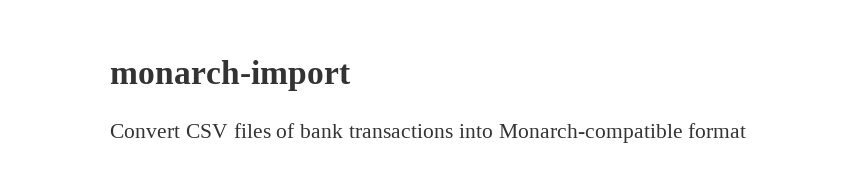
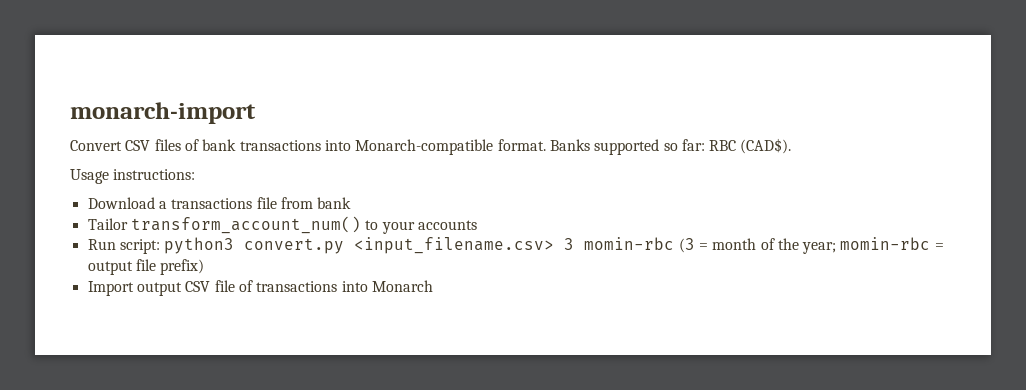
- Convert CSV files of bank transactions into Monarch-compatible format
+ Convert CSV files of bank transactions into Monarch-compatible format. Banks supported so far: RBC (CAD$).
+ Usage instructions:
+ Download a transactions file from bank
+ Tailor transform_account_num() to your accounts
+ Run script: python3 convert.py <input_filename.csv> 3 momin-rbc (3 = month of the year; momin-rbc = output file prefix)
+ Import output CSV file of transactions into Monarch

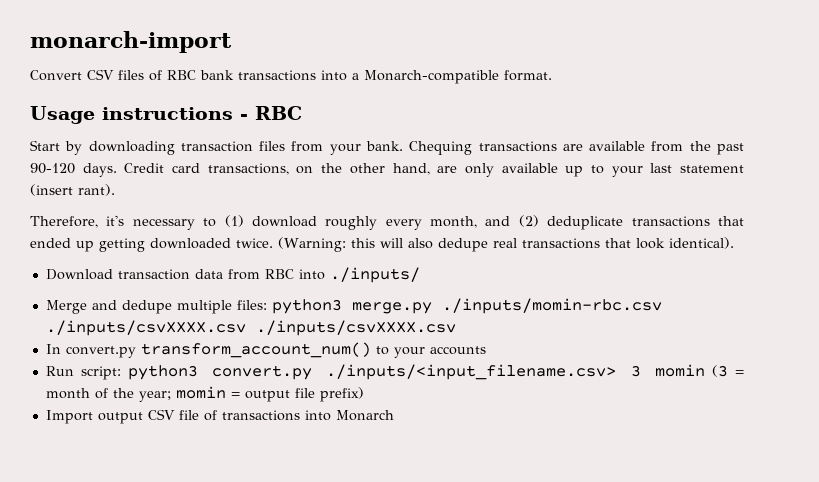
- Convert CSV files of bank transactions into Monarch-compatible format. Banks supported so far: RBC (CAD$).
- Usage instructions:
- Download a transactions file from bank
- Tailor transform_account_num() to your accounts
+ Convert CSV files of RBC bank transactions into a Monarch-compatible format.
+ Usage instructions - RBC
+ Start by downloading transaction files from your bank. Chequing transactions are available from the past 90-120 days. Credit card transactions, on the other hand, are only available up to your last statement (insert rant).
+ Therefore, it's necessary to (1) download roughly every month, and (2) deduplicate transactions that ended up getting downloaded twice. (Warning: this will also dedupe real transactions that look identical).
+ Download transaction data from RBC into ./inputs/
+ Merge and dedupe multiple files: python3 merge.py ./inputs/momin-rbc.csv ./inputs/csvXXXX.csv ./inputs/csvXXXX.csv
+ In convert.py transform_account_num() to your accounts
- Run script: python3 convert.py <input_filename.csv> 3 momin-rbc (3 = month of the year; momin-rbc = output file prefix)
+ Run script: python3 convert.py ./inputs/<input_filename.csv> 3 momin (3 = month of the year; momin = output file prefix)

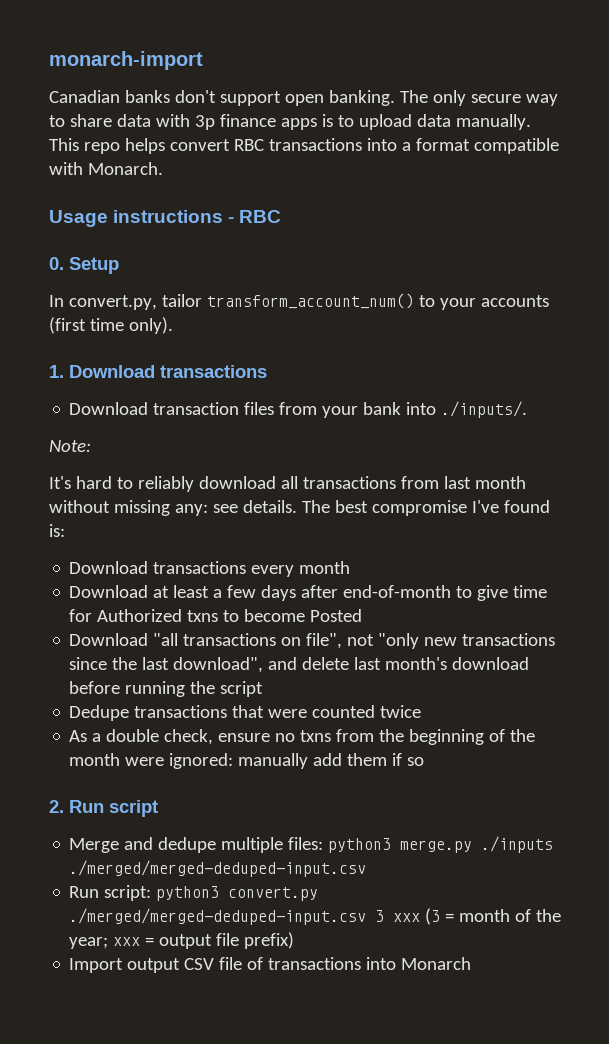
- Convert CSV files of RBC bank transactions into a Monarch-compatible format.
+ Canadian banks don't support open banking. The only secure way to share data with 3p finance apps is to upload data manually. This repo helps convert RBC transactions into a format compatible with Monarch.
  Usage instructions - RBC
- Start by downloading transaction files from your bank. Chequing transactions are available from the past 90-120 days. Credit card transactions, on the other hand, are only available up to your last statement (insert rant).
- Therefore, it's necessary to (1) download roughly every month, and (2) deduplicate transactions that ended up getting downloaded twice. (Warning: this will also dedupe real transactions that look identical).
- Download transaction data from RBC into ./inputs/
+ 0. Setup
+ In convert.py, tailor transform_account_num() to your accounts (first time only).
+ 1. Download transactions
+ Download transaction files from your bank into ./inputs/.
+ Note:
+ It's hard to reliably download all transactions from last month without missing any: see details. The best compromise I've found is:
+ Download transactions every month
+ Download at least a few days after end-of-month to give time for Authorized txns to become Posted
+ Download "all transactions on file", not "only new transactions since the last download", and delete last month's download before running the script
+ Dedupe transactions that were counted twice
+ As a double check, ensure no txns from the beginning of the month were ignored: manually add them if so
+ 2. Run script
- Merge and dedupe multiple files: python3 merge.py ./inputs/momin-rbc.csv ./inputs/csvXXXX.csv ./inputs/csvXXXX.csv
- In convert.py transform_account_num() to your accounts
+ Merge and dedupe multiple files: python3 merge.py ./inputs ./merged/merged-deduped-input.csv
- Run script: python3 convert.py ./inputs/<input_filename.csv> 3 momin (3 = month of the year; momin = output file prefix)
+ Run script: python3 convert.py ./merged/merged-deduped-input.csv 3 xxx (3 = month of the year; xxx = output file prefix)

